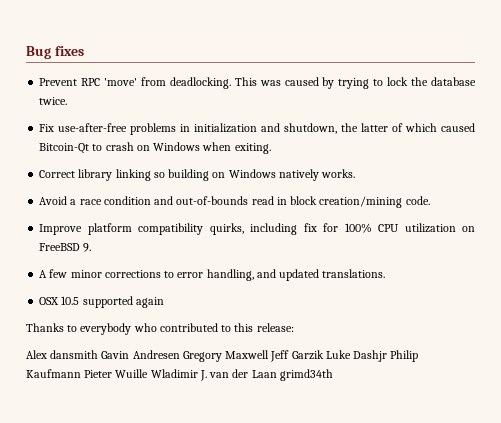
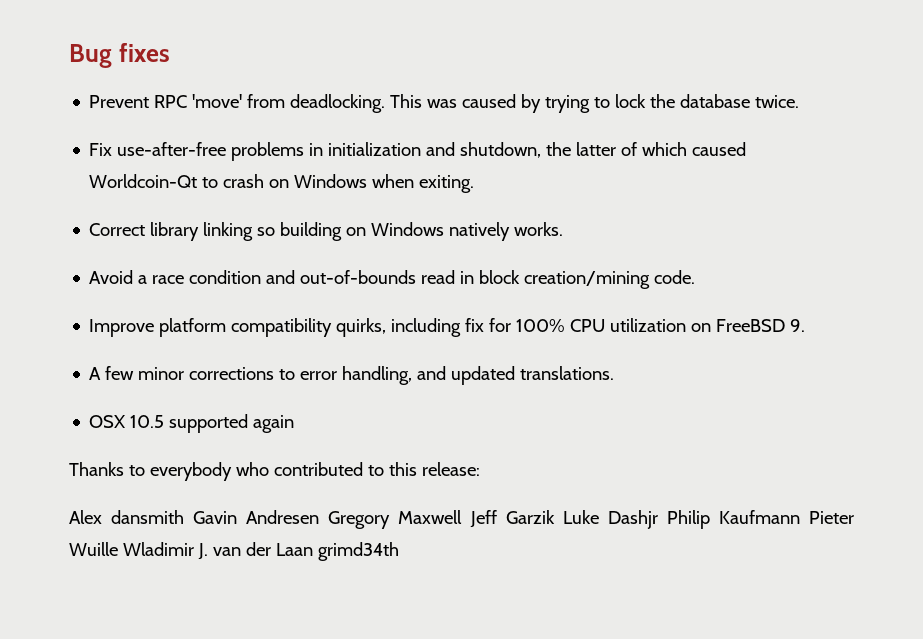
- Fix use-after-free problems in initialization and shutdown, the latter of which caused Bitcoin-Qt to crash on Windows when exiting.
+ Fix use-after-free problems in initialization and shutdown, the latter of which caused Worldcoin-Qt to crash on Windows when exiting.

